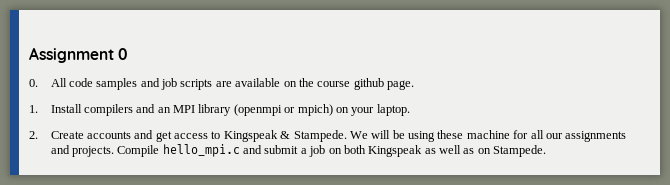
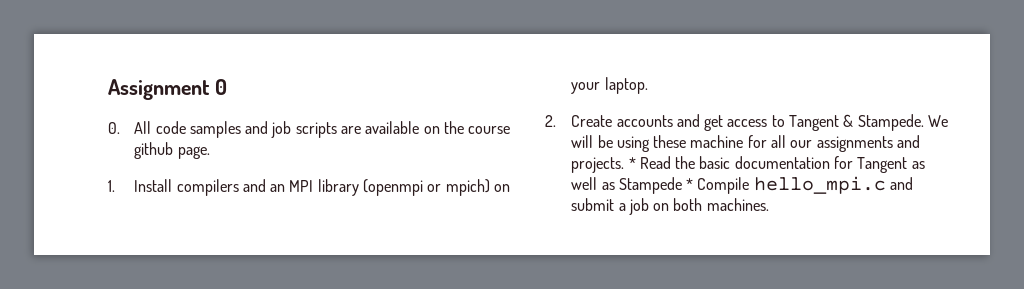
- 2. Create accounts and get access to Kingspeak & Stampede.
+ 2. Create accounts and get access to Tangent & Stampede.
- Compile hello_mpi.c and submit a job on both Kingspeak as well as on Stampede.
+ * Read the basic documentation for Tangent as well as Stampede * Compile hello_mpi.c and submit a job on both machines.

